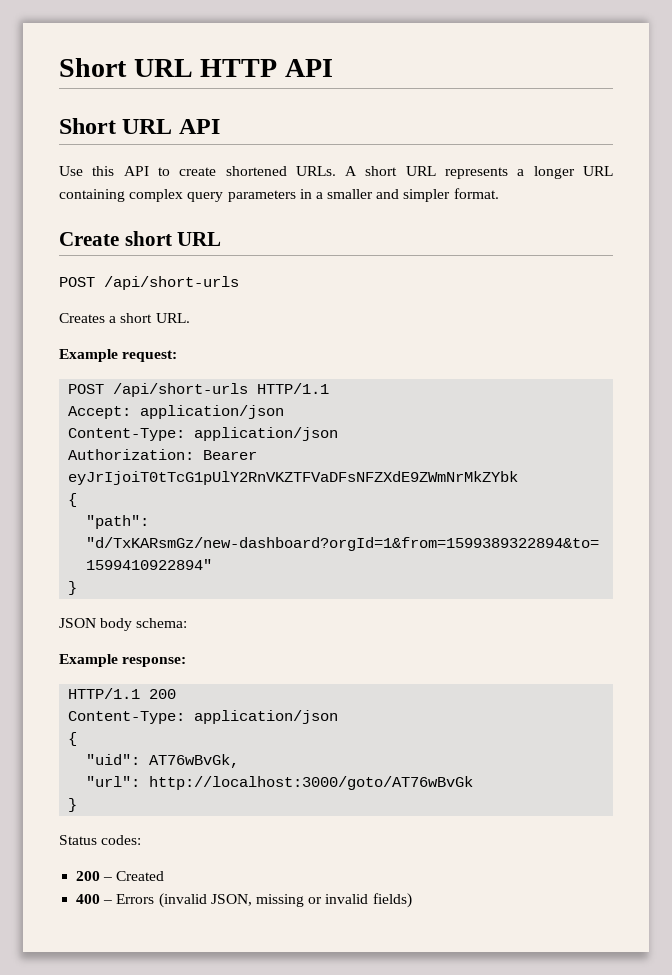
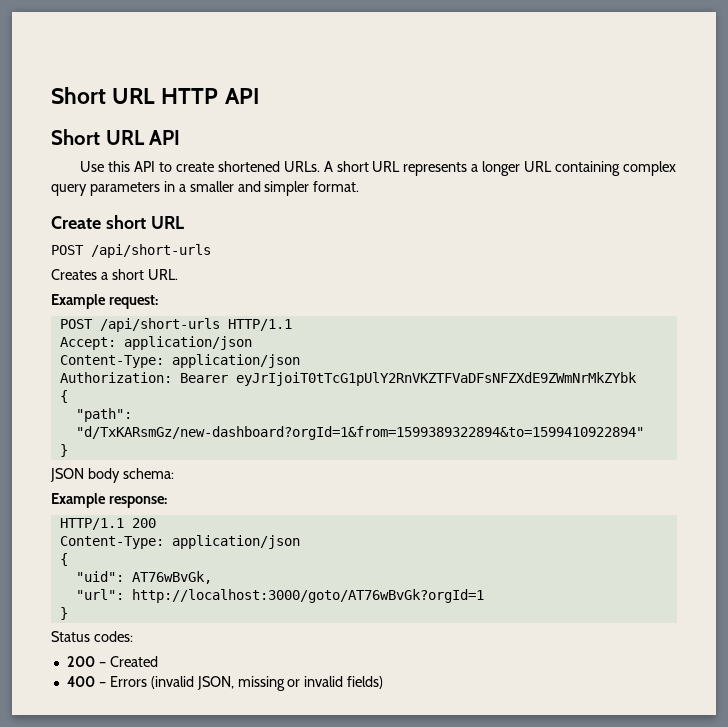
- "url": http://localhost:3000/goto/AT76wBvGk
+ "url": http://localhost:3000/goto/AT76wBvGk?orgId=1

